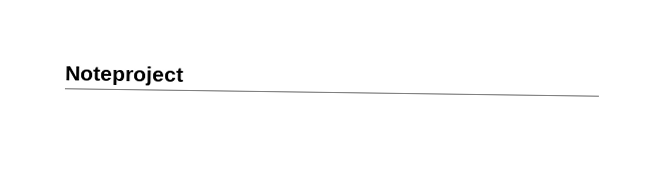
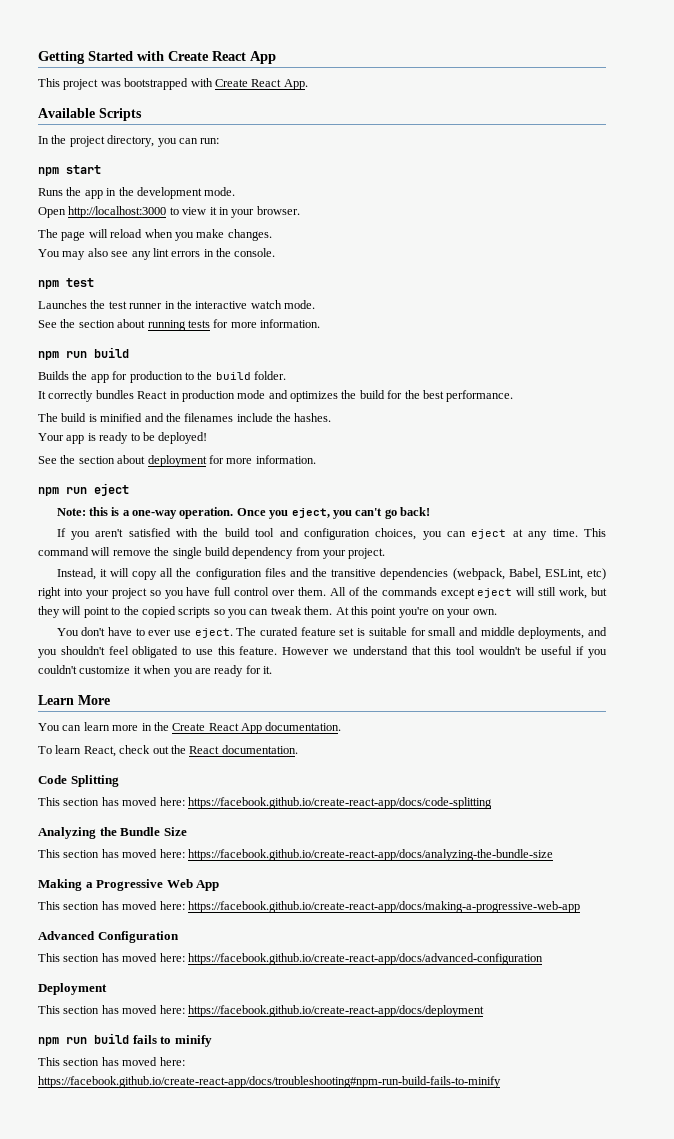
- Noteproject
+ Getting Started with Create React App
+ This project was bootstrapped with Create React App.
+ Available Scripts
+ In the project directory, you can run:
+ npm start
+ Runs the app in the development mode.
+ Open http://localhost:3000 to view it in your browser.
+ The page will reload when you make changes.
+ You may also see any lint errors in the console.
+ npm test
+ Launches the test runner in the interactive watch mode.
+ See the section about running tests for more information.
+ npm run build
+ Builds the app for production to the build folder.
+ It correctly bundles React in production mode and optimizes the build for the best performance.
+ The build is minified and the filenames include the hashes.
+ Your app is ready to be deployed!
+ See the section about deployment for more information.
+ npm run eject
+ Note: this is a one-way operation. Once you eject, you can't go back!
+ If you aren't satisfied with the build tool and configuration choices, you can eject at any time. This command will remove the single build dependency from your project.
+ Instead, it will copy all the configuration files and the transitive dependencies (webpack, Babel, ESLint, etc) right into your project so you have full control over them. All of the commands except eject will still work, but they will point to the copied scripts so you can tweak them. At this point you're on your own.
+ You don't have to ever use eject. The curated feature set is suitable for small and middle deployments, and you shouldn't feel obligated to use this feature. However we understand that this tool wouldn't be useful if you couldn't customize it when you are ready for it.
+ Learn More
+ You can learn more in the Create React App documentation.
+ To learn React, check out the React documentation.
+ Code Splitting
+ This section has moved here: https://facebook.github.io/create-react-app/docs/code-splitting
+ Analyzing the Bundle Size
+ This section has moved here: https://facebook.github.io/create-react-app/docs/analyzing-the-bundle-size
+ Making a Progressive Web App
+ This section has moved here: https://facebook.github.io/create-react-app/docs/making-a-progressive-web-app
+ Advanced Configuration
+ This section has moved here: https://facebook.github.io/create-react-app/docs/advanced-configuration
+ Deployment
+ This section has moved here: https://facebook.github.io/create-react-app/docs/deployment
+ npm run build fails to minify
+ This section has moved here: https://facebook.github.io/create-react-app/docs/troubleshooting#npm-run-build-fails-to-minify

